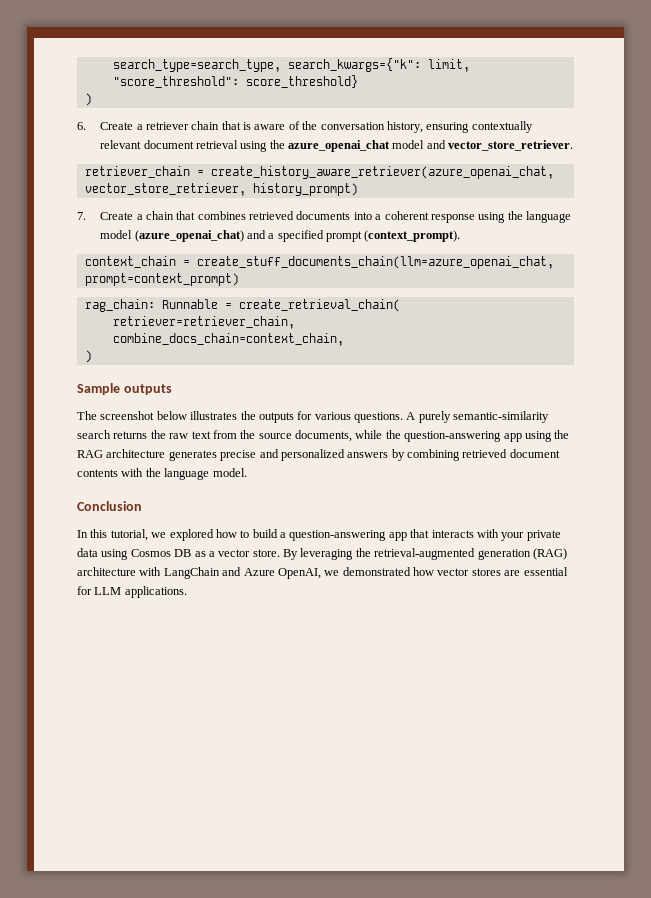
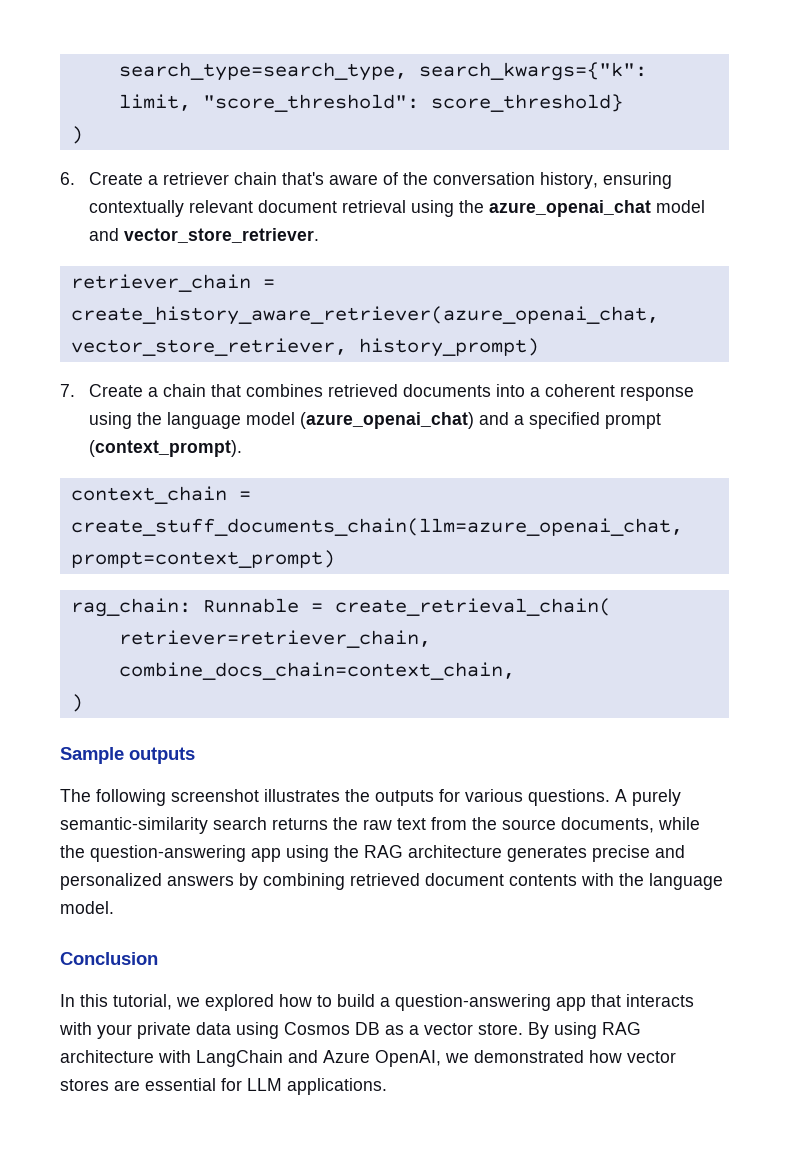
- 6. Create a retriever chain that is aware of the conversation history, ensuring contextually relevant document retrieval using the azure_openai_chat model and vector_store_retriever.
+ 6. Create a retriever chain that's aware of the conversation history, ensuring contextually relevant document retrieval using the azure_openai_chat model and vector_store_retriever.
- The screenshot below illustrates the outputs for various questions.
+ The following screenshot illustrates the outputs for various questions.
- By leveraging the retrieval-augmented generation (RAG) architecture with LangChain and Azure OpenAI, we demonstrated how vector stores are essential for LLM applications.
+ By using RAG architecture with LangChain and Azure OpenAI, we demonstrated how vector stores are essential for LLM applications.

